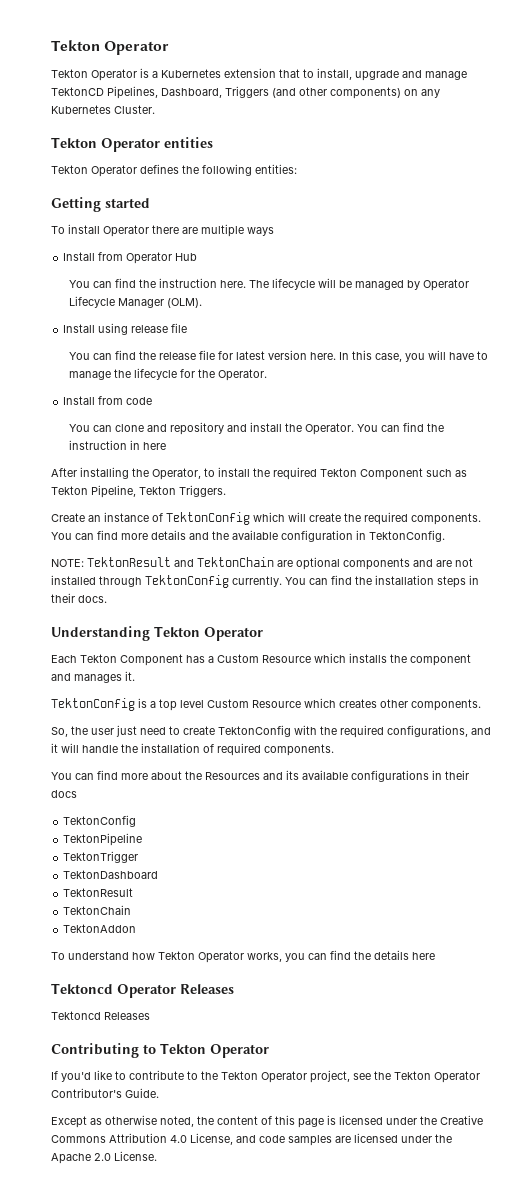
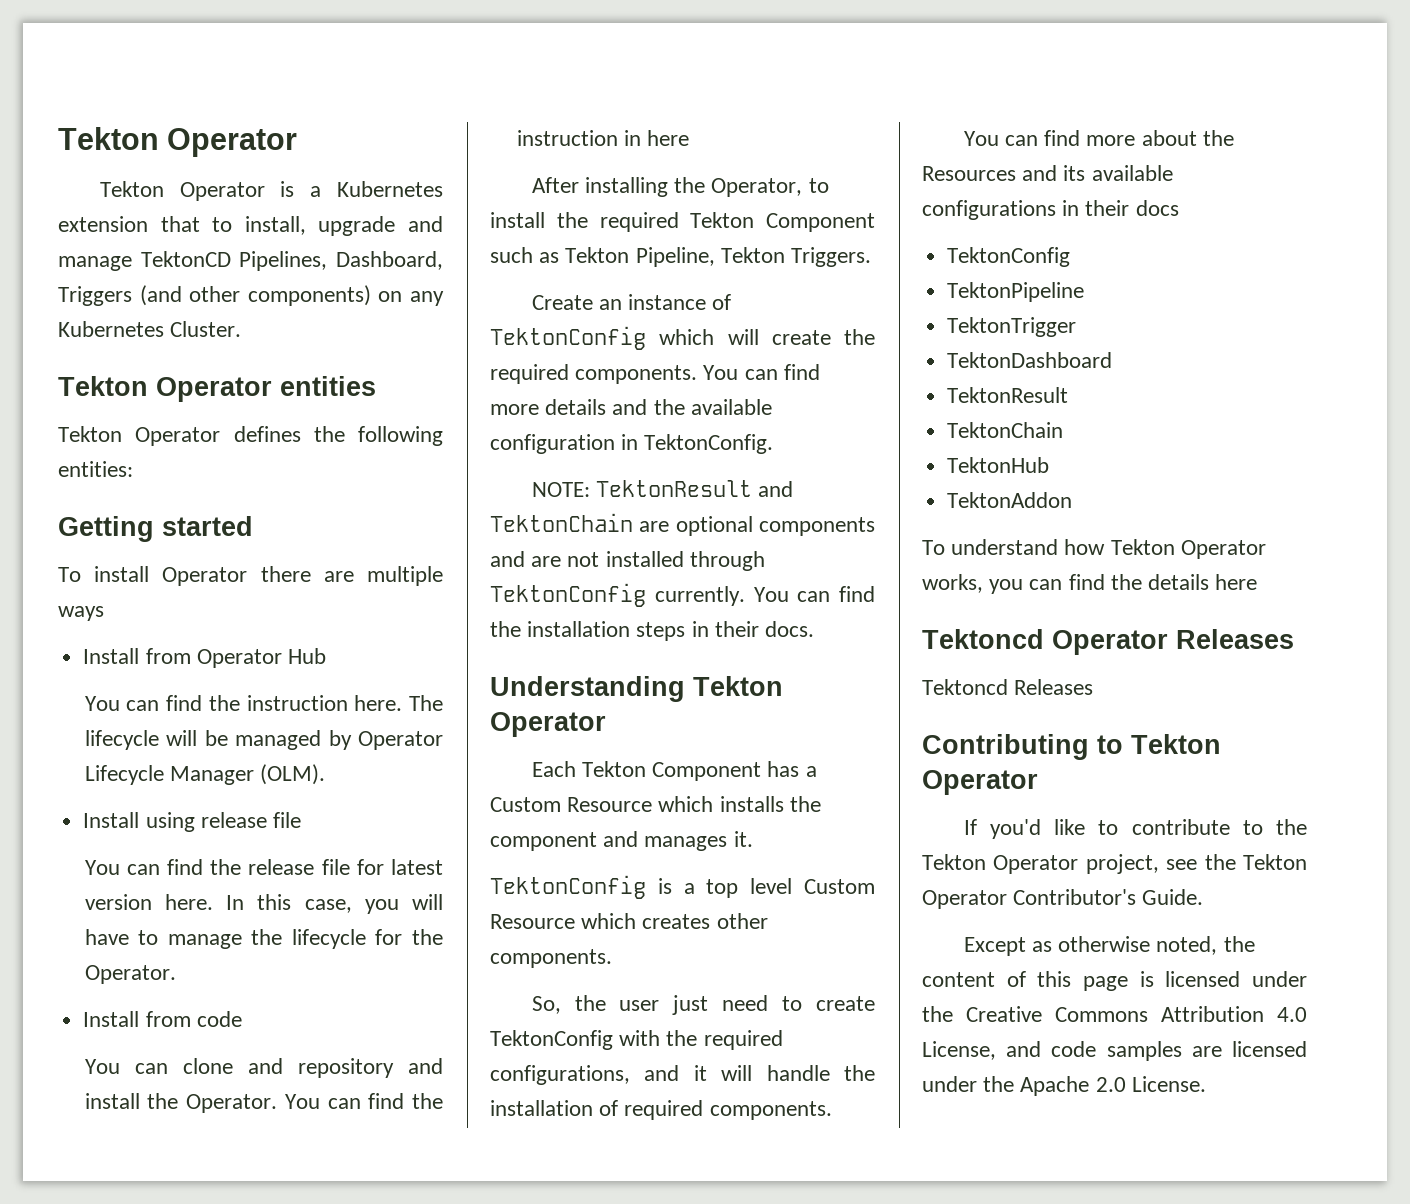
+ TektonHub

